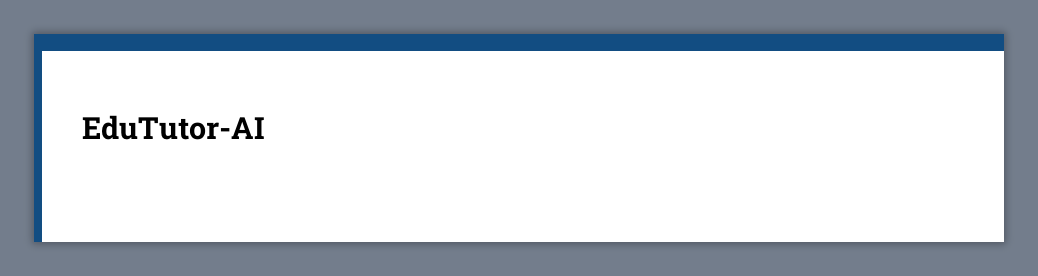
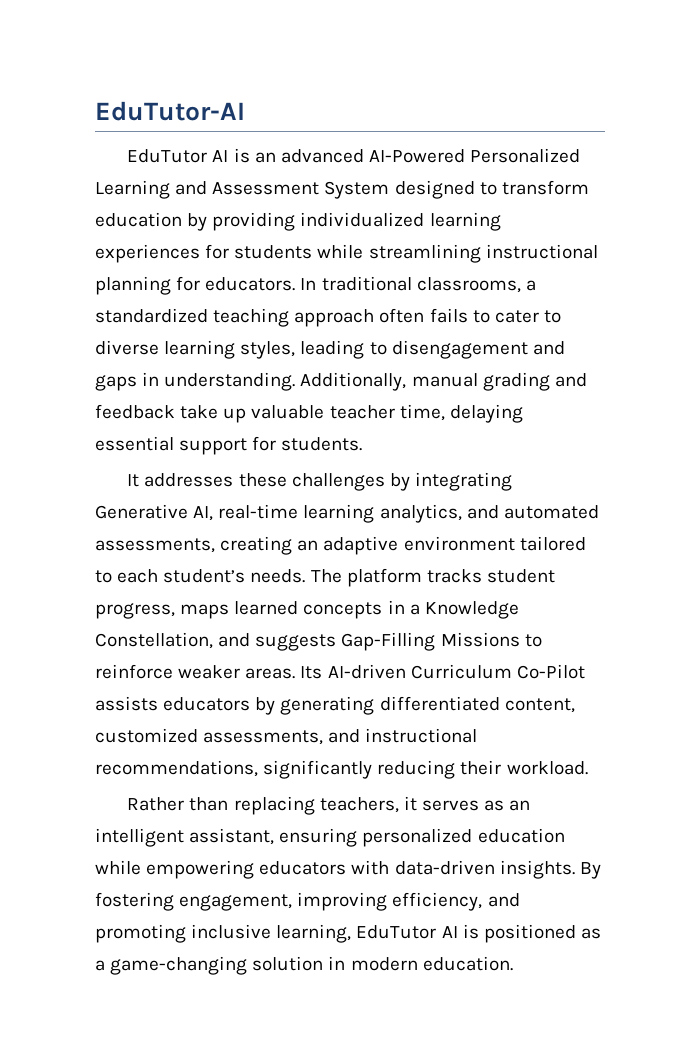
+ EduTutor AI is an advanced AI-Powered Personalized Learning and Assessment System designed to transform education by providing individualized learning experiences for students while streamlining instructional planning for educators. In traditional classrooms, a standardized teaching approach often fails to cater to diverse learning styles, leading to disengagement and gaps in understanding. Additionally, manual grading and feedback take up valuable teacher time, delaying essential support for students.
+ It addresses these challenges by integrating Generative AI, real-time learning analytics, and automated assessments, creating an adaptive environment tailored to each student’s needs. The platform tracks student progress, maps learned concepts in a Knowledge Constellation, and suggests Gap-Filling Missions to reinforce weaker areas. Its AI-driven Curriculum Co-Pilot assists educators by generating differentiated content, customized assessments, and instructional recommendations, significantly reducing their workload.
+ Rather than replacing teachers, it serves as an intelligent assistant, ensuring personalized education while empowering educators with data-driven insights. By fostering engagement, improving efficiency, and promoting inclusive learning, EduTutor AI is positioned as a game-changing solution in modern education.

